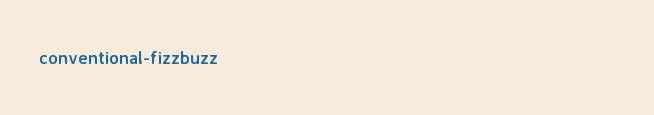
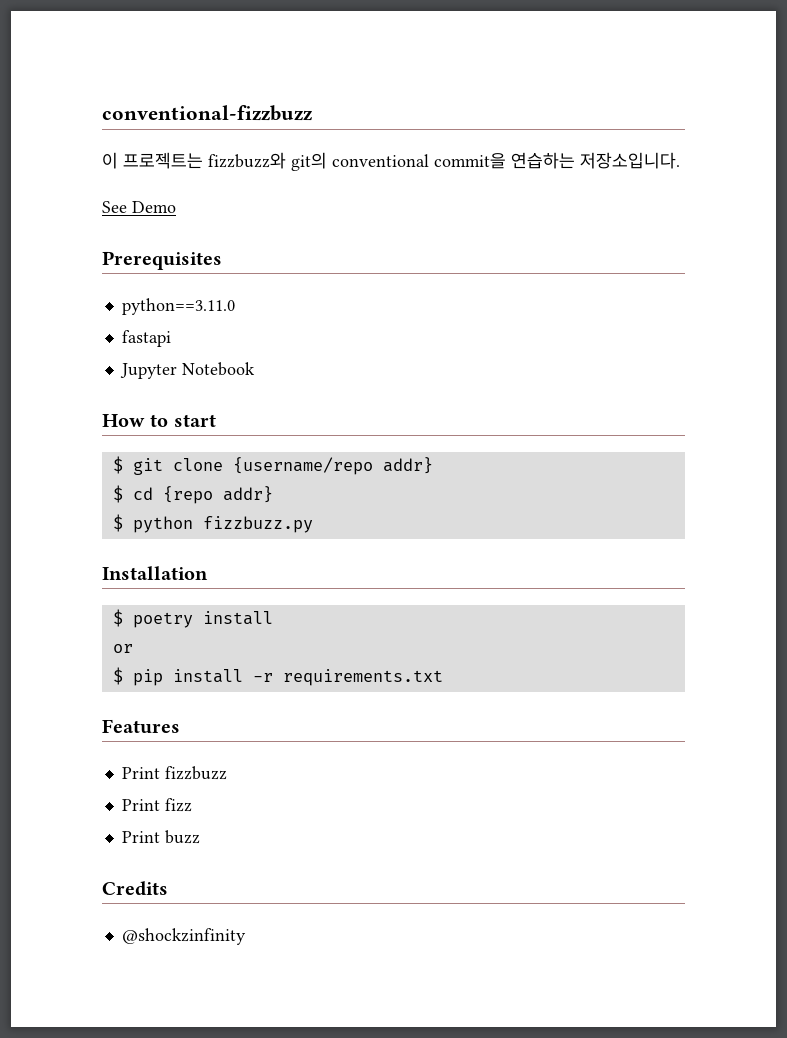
+ 이 프로젝트는 fizzbuzz와 git의 conventional commit을 연습하는 저장소입니다.
+ See Demo
+ Prerequisites
+ python==3.11.0
+ fastapi
+ Jupyter Notebook
+ How to start
+ $ git clone {username/repo addr}
+ $ cd {repo addr}
+ $ python fizzbuzz.py
+ Installation
+ $ poetry install
+ or
+ $ pip install -r requirements.txt
+ Features
+ Print fizzbuzz
+ Print fizz
+ Print buzz
+ Credits
+ @shockzinfinity

